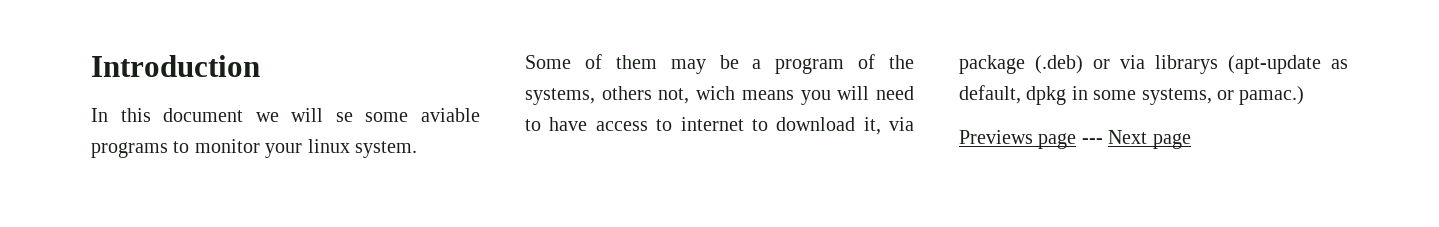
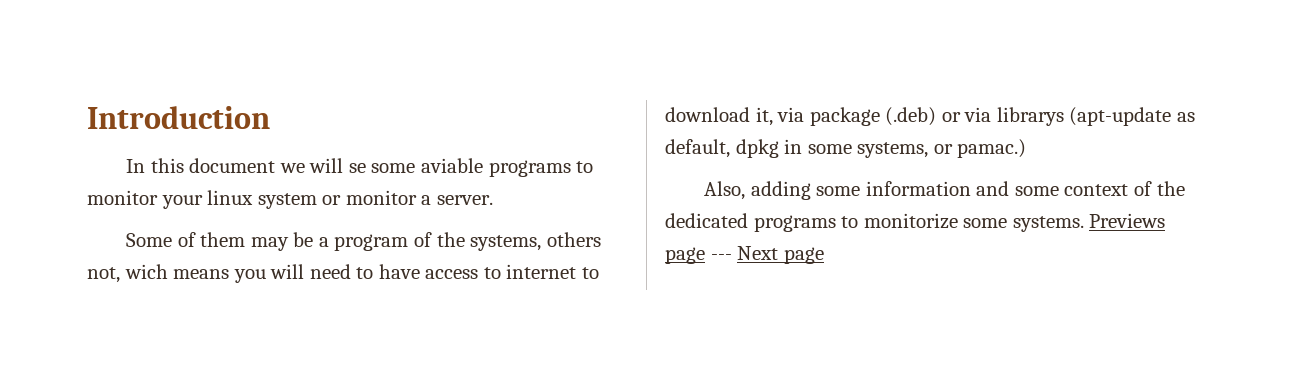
- In this document we will se some aviable programs to monitor your linux system.
+ In this document we will se some aviable programs to monitor your linux system or monitor a server.
+ Also, adding some information and some context of the dedicated programs to monitorize some systems.

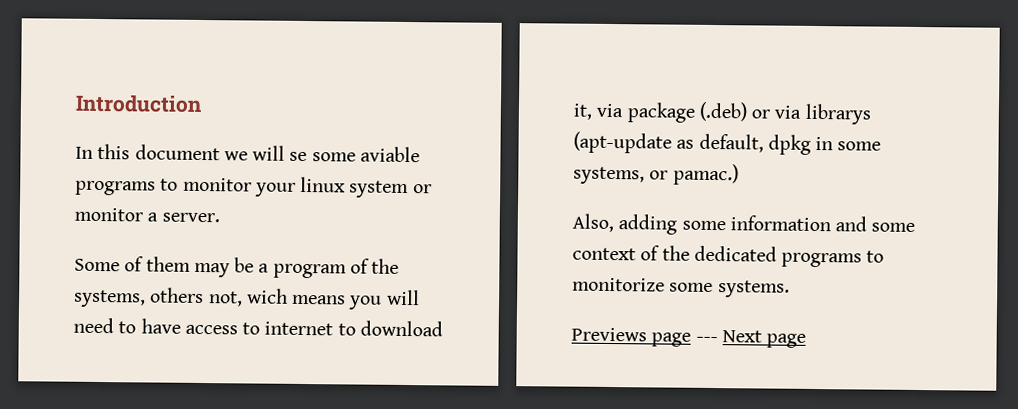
- Also, adding some information and some context of the dedicated programs to monitorize some systems. Previews page --- Next page
+ Also, adding some information and some context of the dedicated programs to monitorize some systems.
+ Previews page --- Next page

